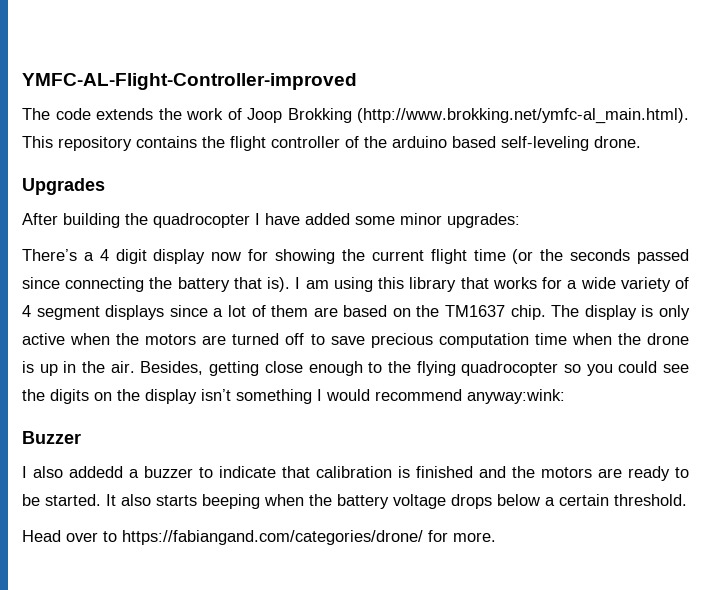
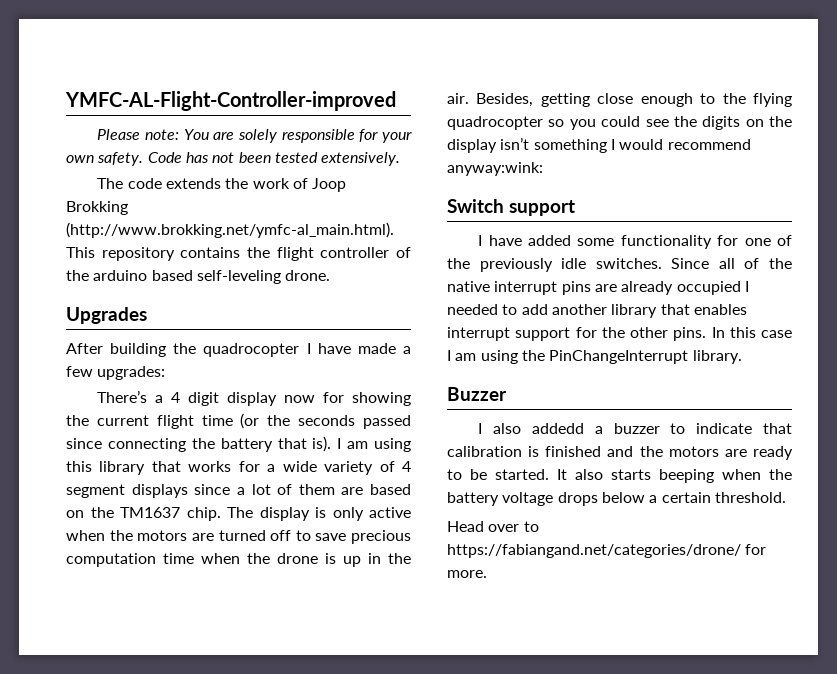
+ Please note: You are solely responsible for your own safety. Code has not been tested extensively.
- After building the quadrocopter I have added some minor upgrades:
+ After building the quadrocopter I have made a few upgrades:
+ Switch support
+ I have added some functionality for one of the previously idle switches. Since all of the native interrupt pins are already occupied I needed to add another library that enables interrupt support for the other pins. In this case I am using the PinChangeInterrupt library.
- Head over to https://fabiangand.com/categories/drone/ for more.
+ Head over to https://fabiangand.net/categories/drone/ for more.

